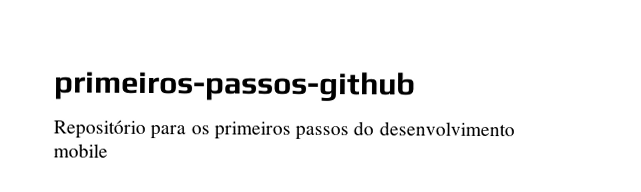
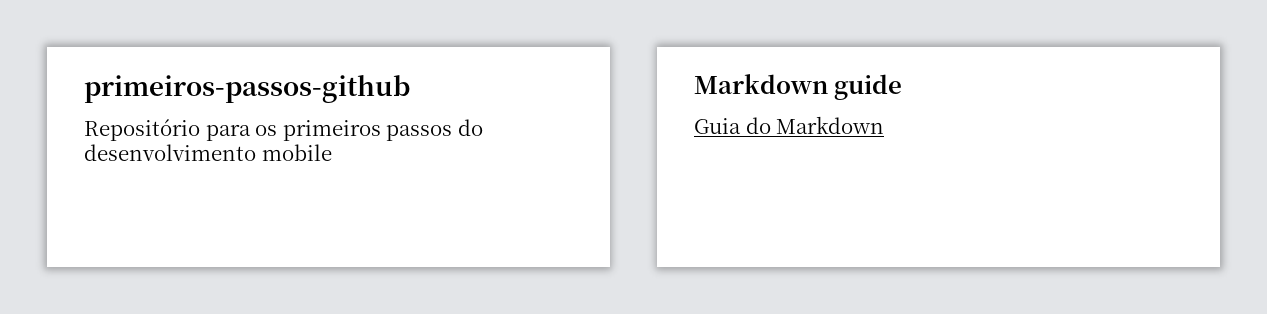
+ Markdown guide
+ Guia do Markdown

